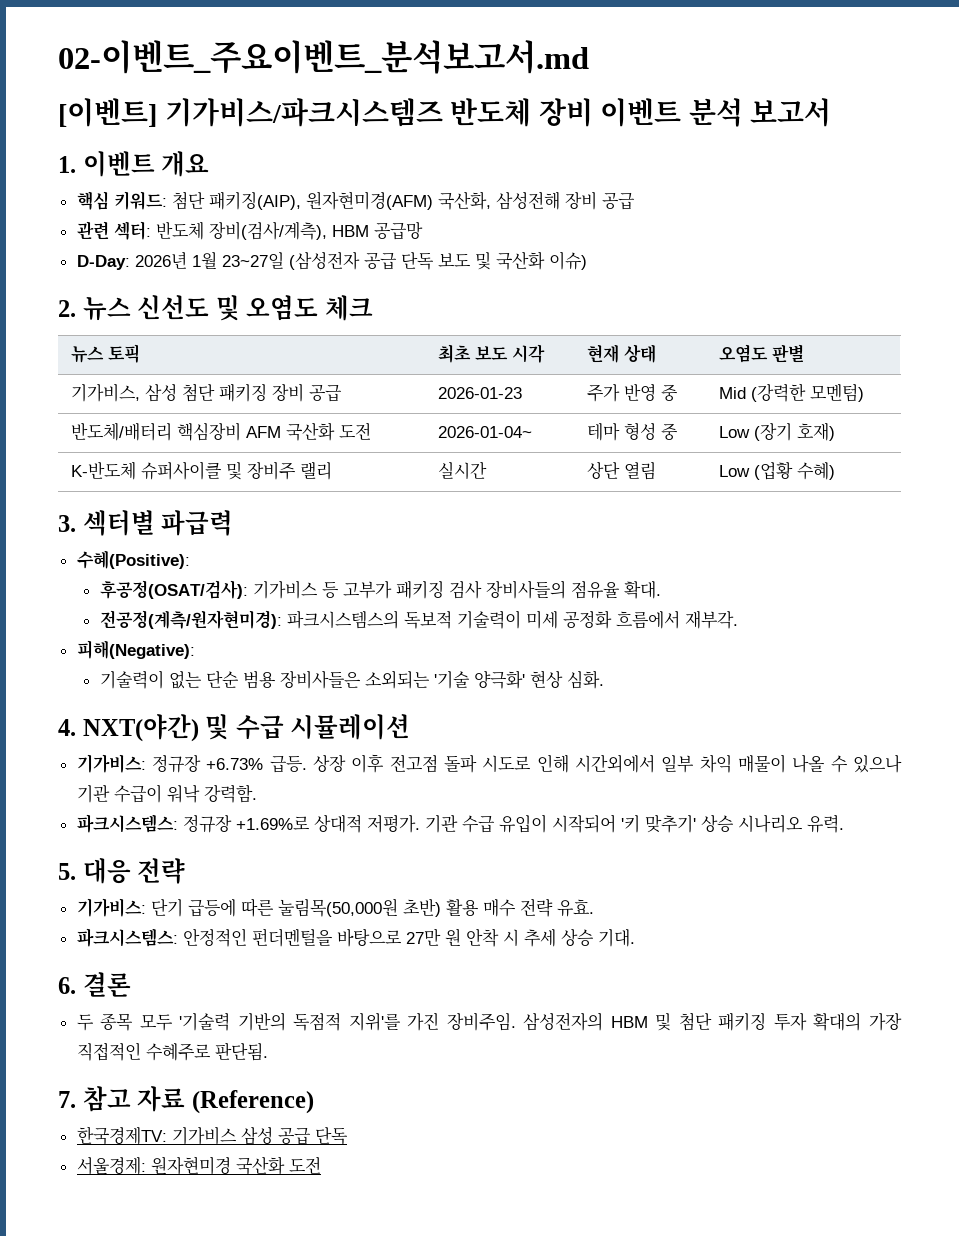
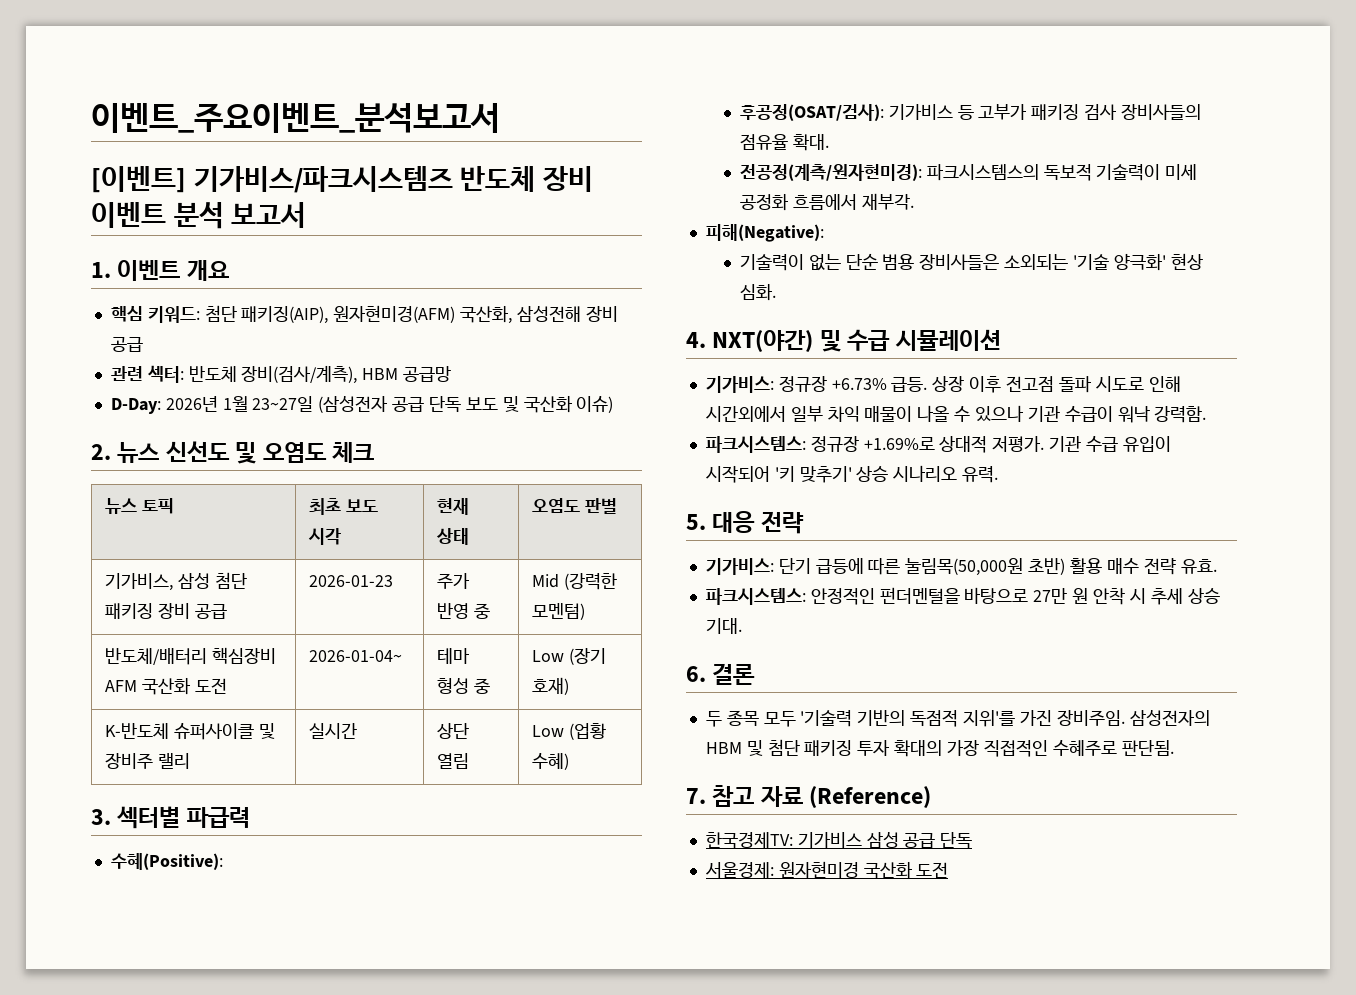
- 02-이벤트_주요이벤트_분석보고서.md
+ 이벤트_주요이벤트_분석보고서

